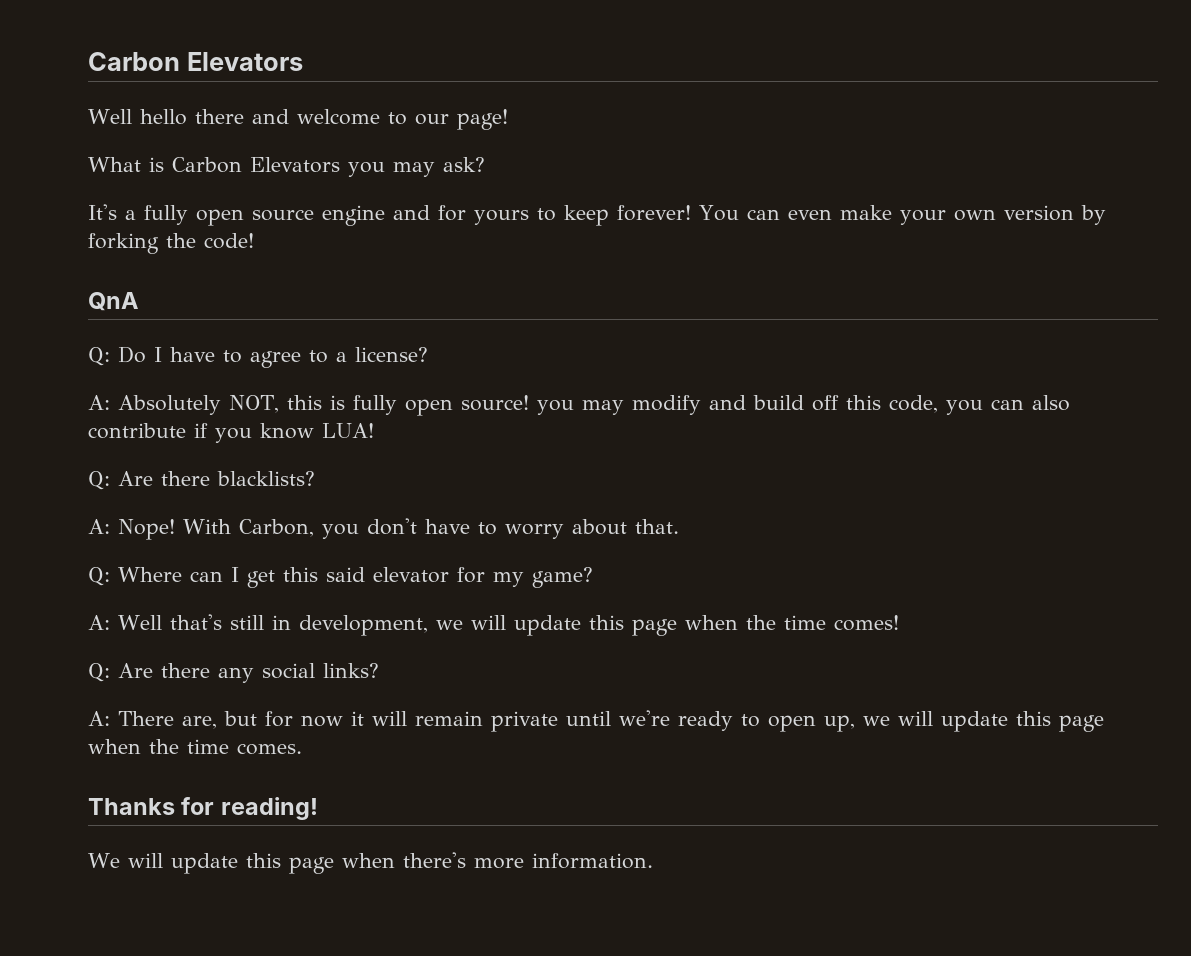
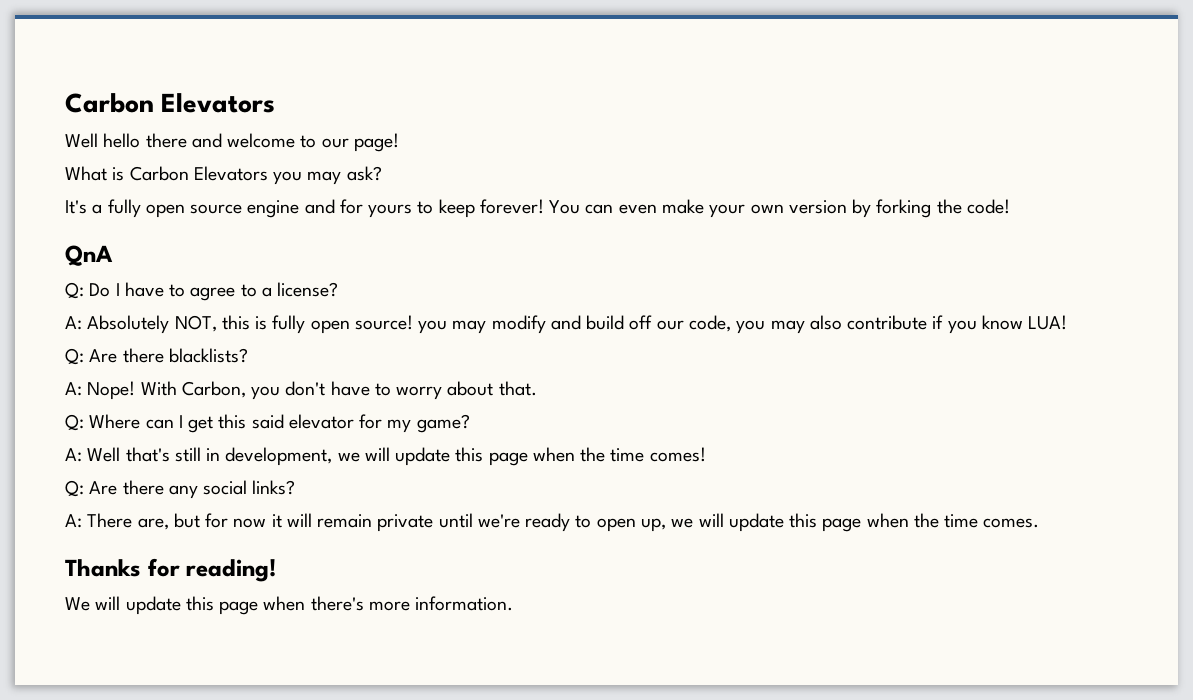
- A: Absolutely NOT, this is fully open source! you may modify and build off this code, you can also contribute if you know LUA!
+ A: Absolutely NOT, this is fully open source! you may modify and build off our code, you may also contribute if you know LUA!

